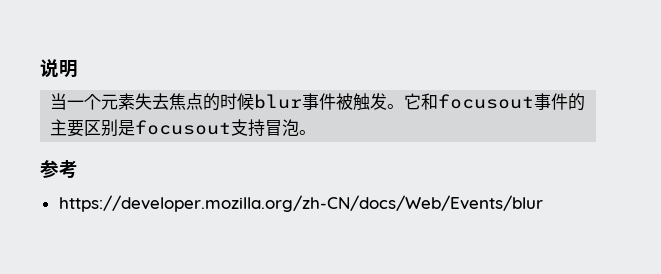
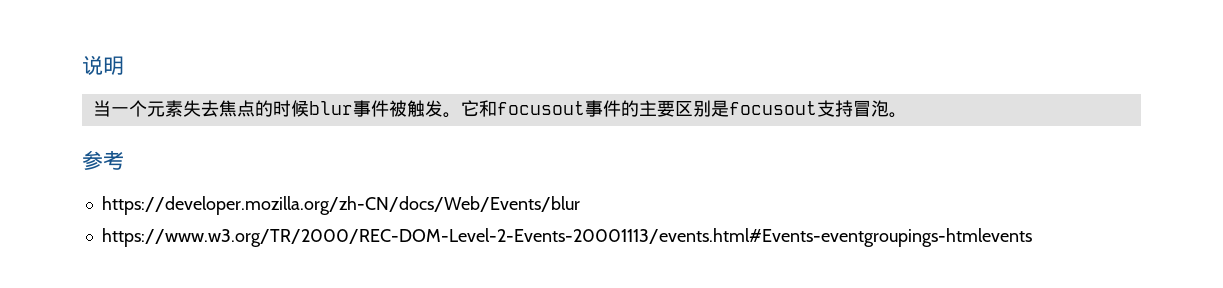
+ https://www.w3.org/TR/2000/REC-DOM-Level-2-Events-20001113/events.html#Events-eventgroupings-htmlevents

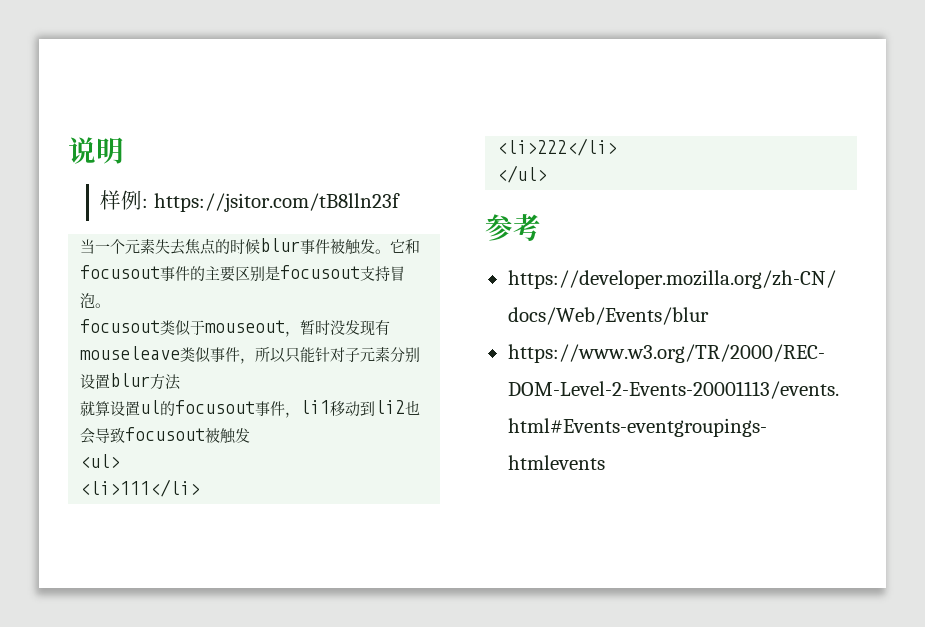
+ 样例: https://jsitor.com/tB8lln23f
+ focusout类似于mouseout，暂时没发现有mouseleave类似事件，所以只能针对子元素分别设置blur方法
+ 就算设置ul的focusout事件，li1移动到li2也会导致focusout被触发
+ <ul>
+ <li>111</li>
+ <li>222</li>
+ </ul>

